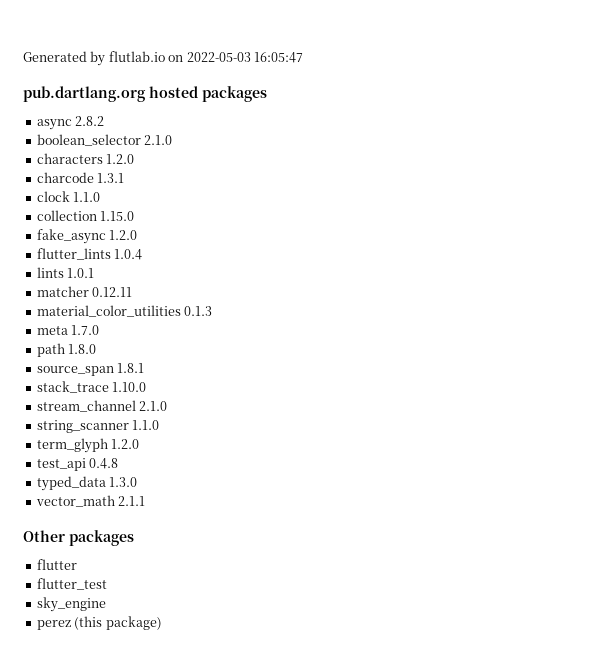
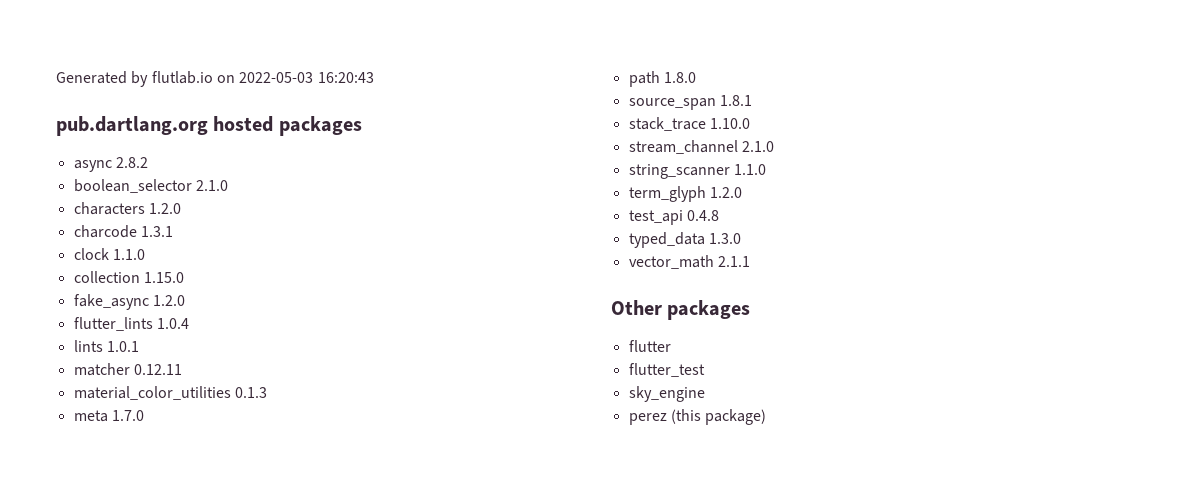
- Generated by flutlab.io on 2022-05-03 16:05:47
+ Generated by flutlab.io on 2022-05-03 16:20:43

